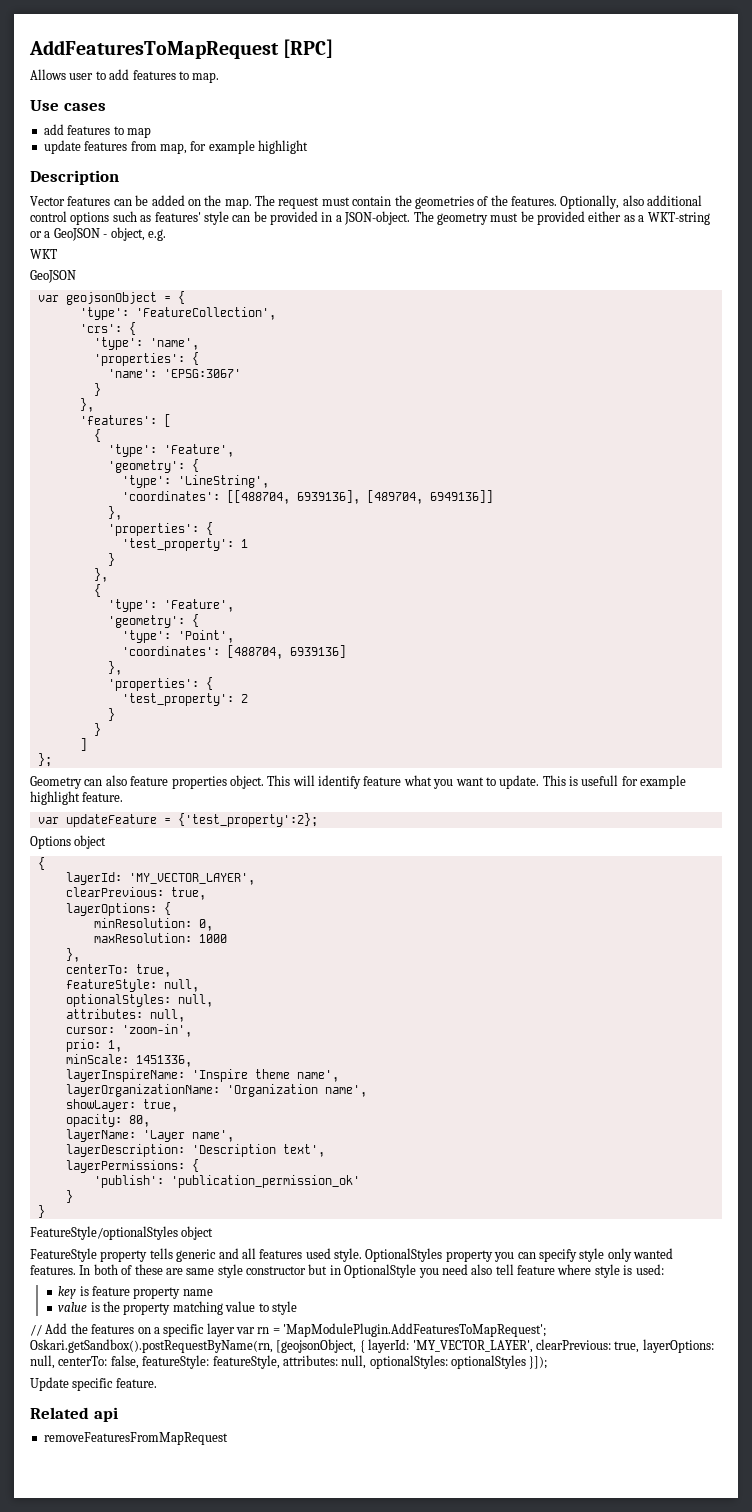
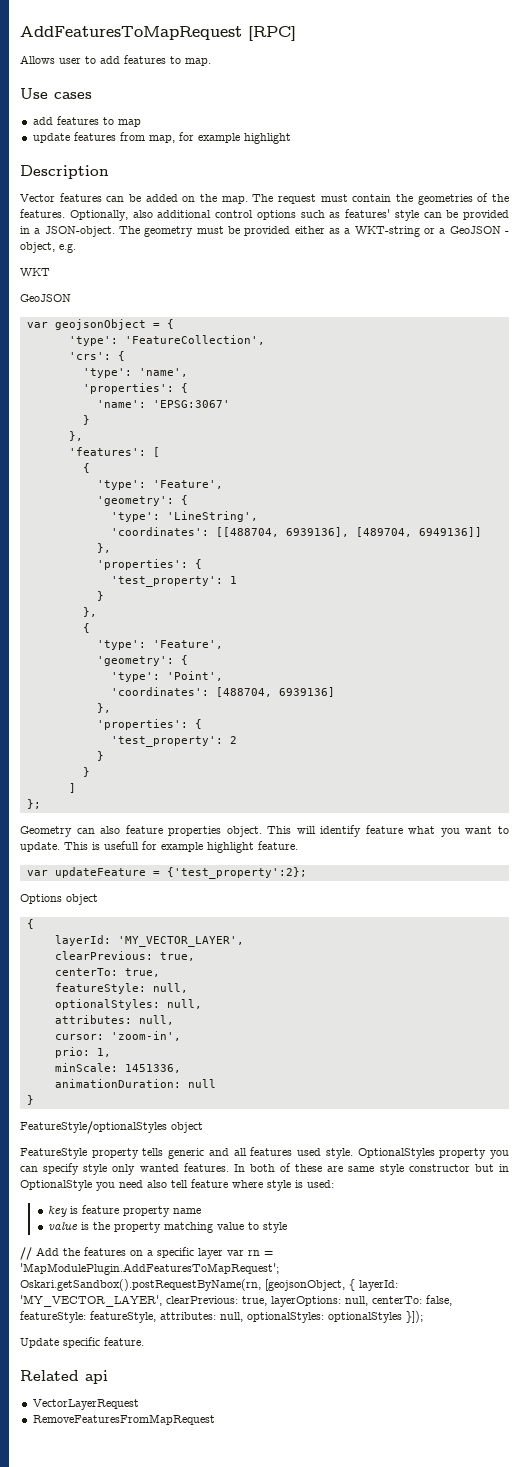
- layerOptions: {
- minResolution: 0,
- maxResolution: 1000
- },
- layerInspireName: 'Inspire theme name',
- layerOrganizationName: 'Organization name',
- showLayer: true,
- opacity: 80,
- layerName: 'Layer name',
- layerDescription: 'Description text',
- layerPermissions: {
- 'publish': 'publication_permission_ok'
- }
+ animationDuration: null
- removeFeaturesFromMapRequest
+ VectorLayerRequest
+ RemoveFeaturesFromMapRequest

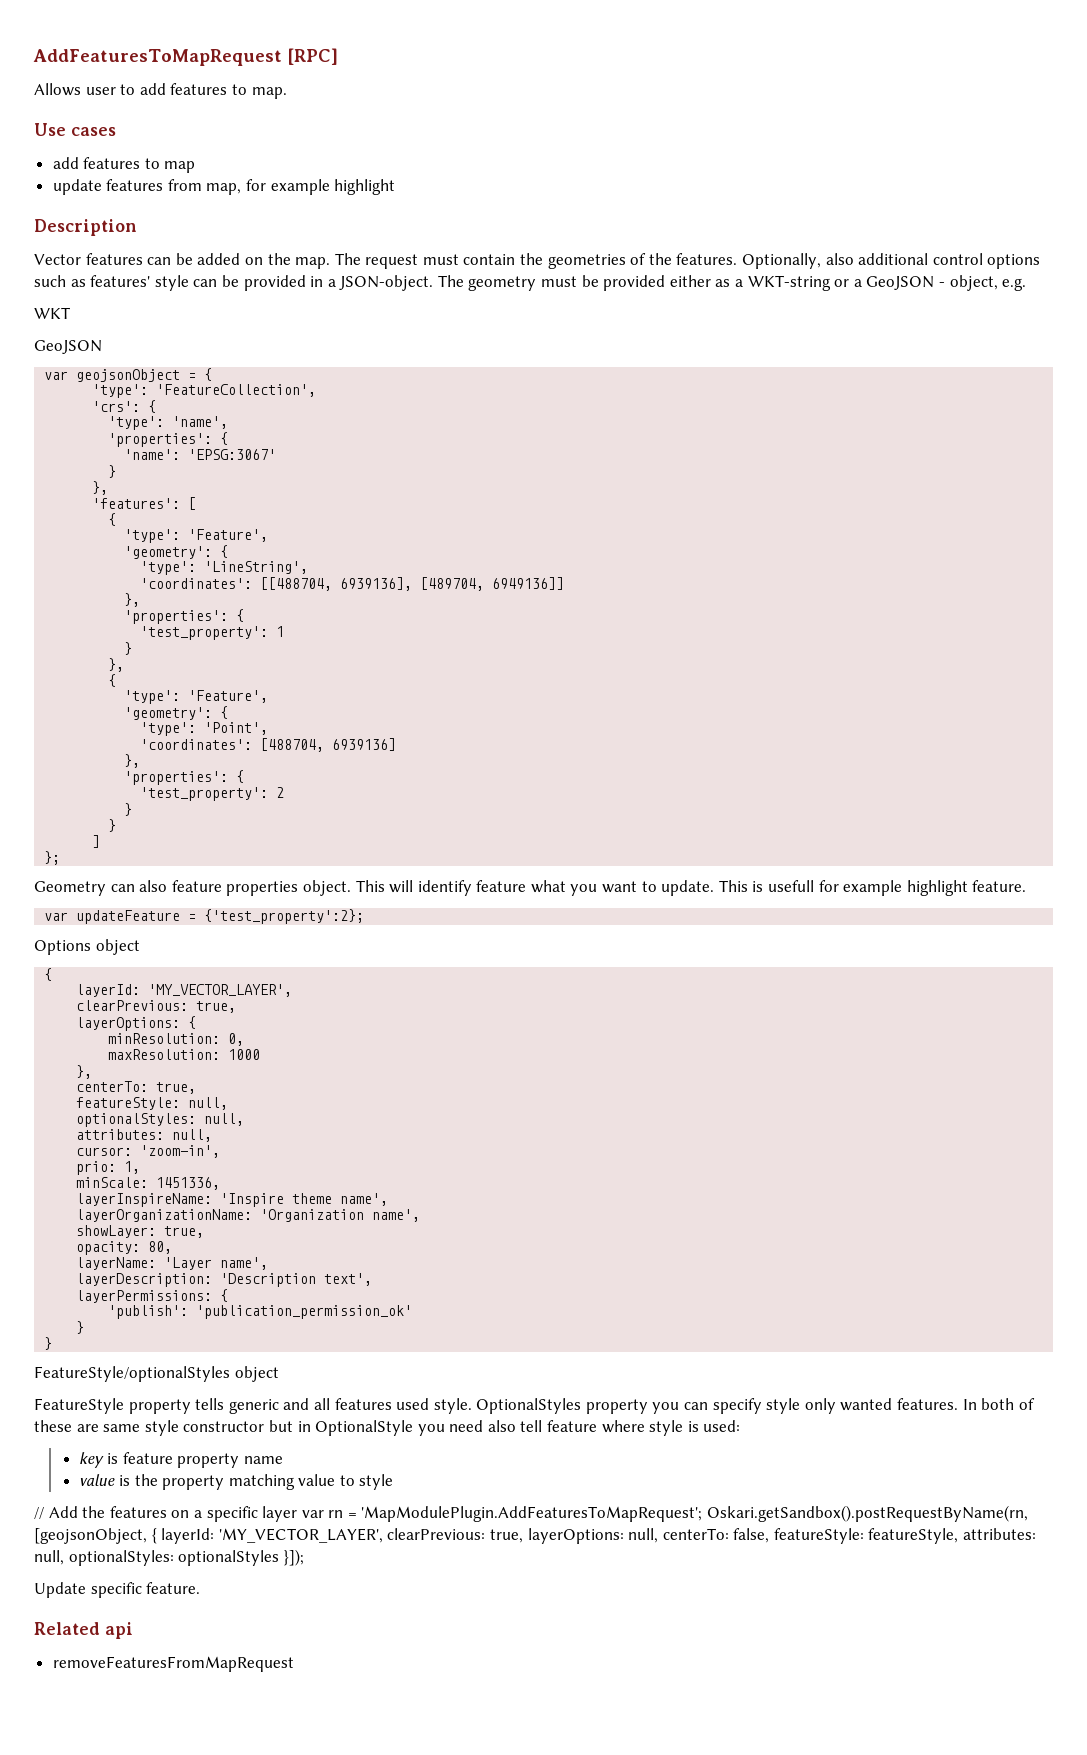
+ layerOptions: {
+ minResolution: 0,
+ maxResolution: 1000
+ },
- animationDuration: null
+ layerInspireName: 'Inspire theme name',
+ layerOrganizationName: 'Organization name',
+ showLayer: true,
+ opacity: 80,
+ layerName: 'Layer name',
+ layerDescription: 'Description text',
+ layerPermissions: {
+ 'publish': 'publication_permission_ok'
+ }
- VectorLayerRequest
- RemoveFeaturesFromMapRequest
+ removeFeaturesFromMapRequest

